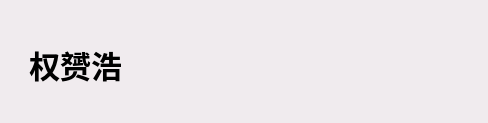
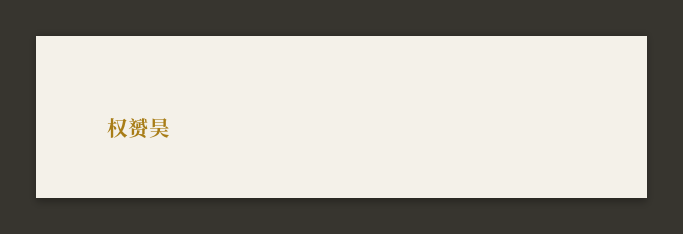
- 权赟浩
+ 权赟昊

